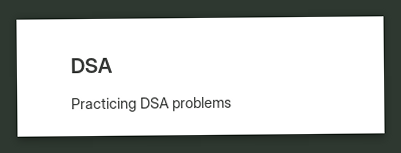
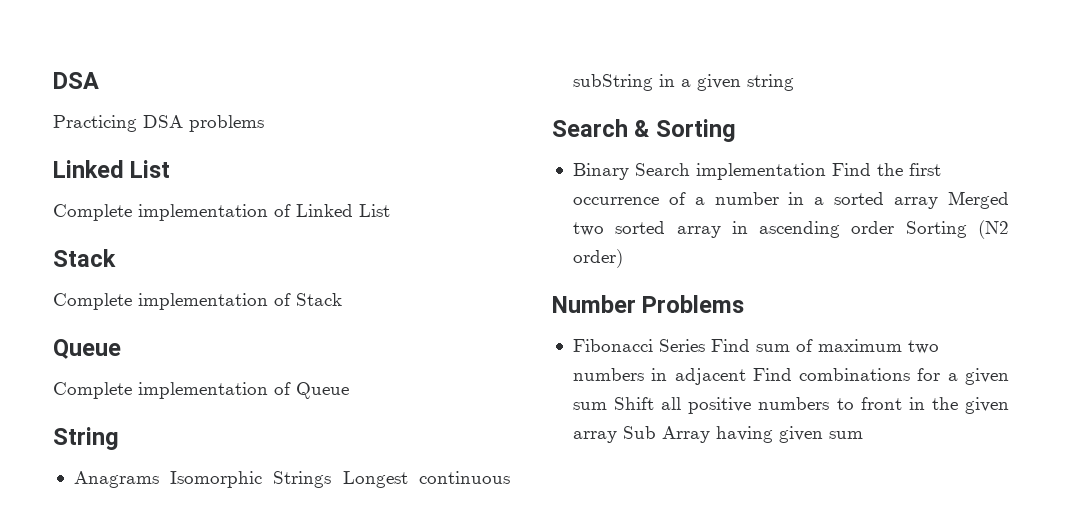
  Practicing DSA problems
+ Linked List
+ Complete implementation of Linked List
+ Stack
+ Complete implementation of Stack
+ Queue
+ Complete implementation of Queue
+ String
+ Anagrams Isomorphic Strings Longest continuous subString in a given string
+ Search & Sorting
+ Binary Search implementation Find the first occurrence of a number in a sorted array Merged two sorted array in ascending order Sorting (N2 order)
+ Number Problems
+ Fibonacci Series Find sum of maximum two numbers in adjacent Find combinations for a given sum Shift all positive numbers to front in the given array Sub Array having given sum

